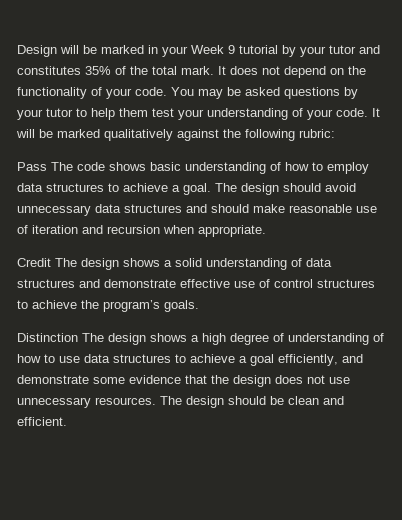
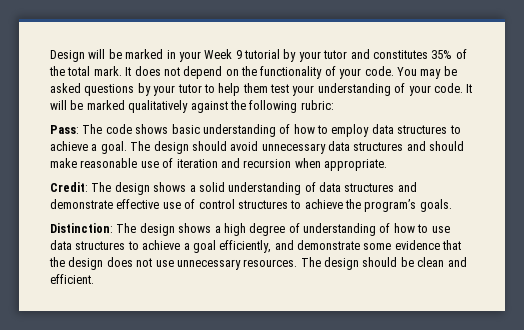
- Pass The code shows basic understanding of how to employ data structures to achieve a goal.
+ Pass: The code shows basic understanding of how to employ data structures to achieve a goal.
- Credit The design shows a solid understanding of data structures and demonstrate effective use of control structures to achieve the program’s goals.
+ Credit: The design shows a solid understanding of data structures and demonstrate effective use of control structures to achieve the program’s goals.
- Distinction The design shows a high degree of understanding of how to use data structures to achieve a goal efficiently, and demonstrate some evidence that the design does not use unnecessary resources.
+ Distinction: The design shows a high degree of understanding of how to use data structures to achieve a goal efficiently, and demonstrate some evidence that the design does not use unnecessary resources.

